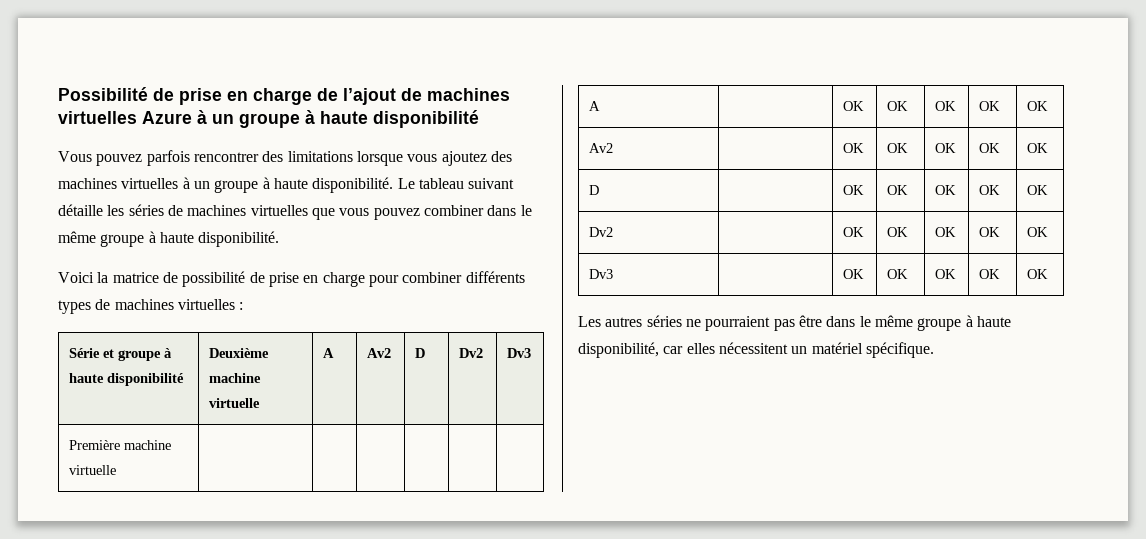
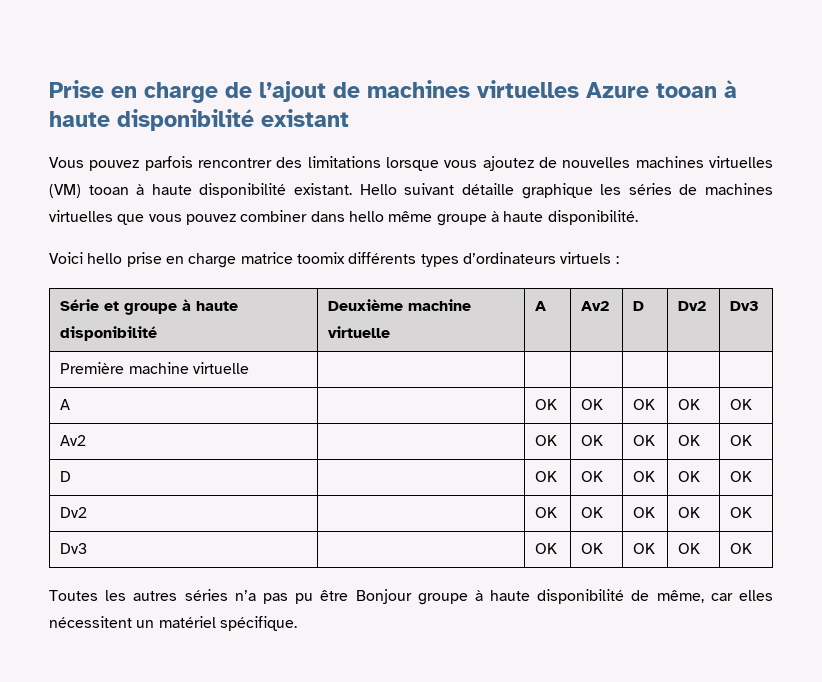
- Possibilité de prise en charge de l’ajout de machines virtuelles Azure à un groupe à haute disponibilité
+ Prise en charge de l’ajout de machines virtuelles Azure tooan à haute disponibilité existant
- Vous pouvez parfois rencontrer des limitations lorsque vous ajoutez des machines virtuelles à un groupe à haute disponibilité. Le tableau suivant détaille les séries de machines virtuelles que vous pouvez combiner dans le même groupe à haute disponibilité.
+ Vous pouvez parfois rencontrer des limitations lorsque vous ajoutez de nouvelles machines virtuelles (VM) tooan à haute disponibilité existant. Hello suivant détaille graphique les séries de machines virtuelles que vous pouvez combiner dans hello même groupe à haute disponibilité.
- Voici la matrice de possibilité de prise en charge pour combiner différents types de machines virtuelles :
+ Voici hello prise en charge matrice toomix différents types d’ordinateurs virtuels :
- Les autres séries ne pourraient pas être dans le même groupe à haute disponibilité, car elles nécessitent un matériel spécifique.
+ Toutes les autres séries n’a pas pu être Bonjour groupe à haute disponibilité de même, car elles nécessitent un matériel spécifique.

